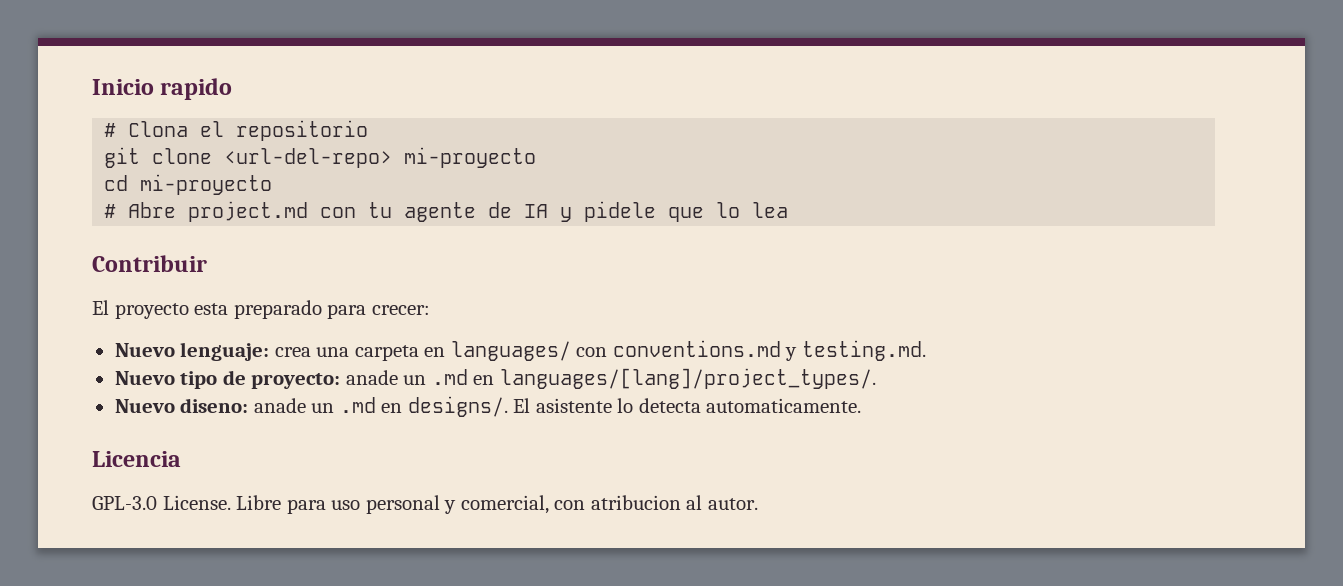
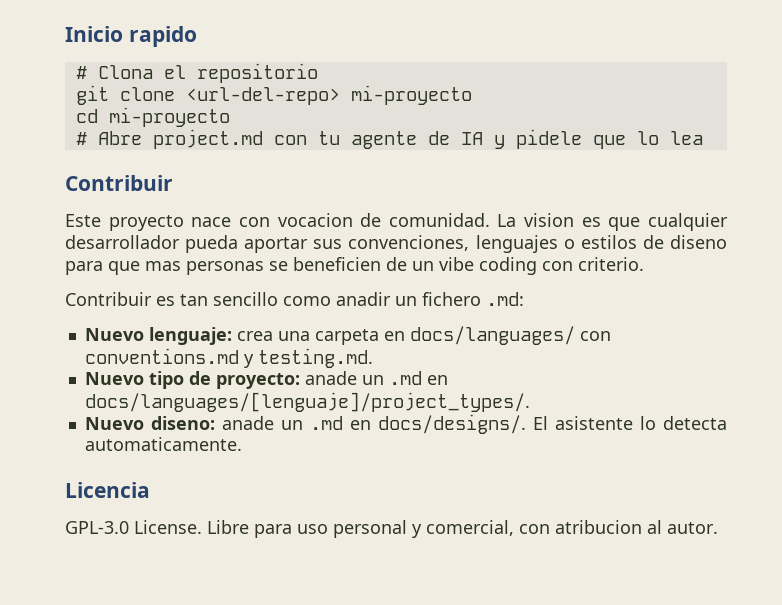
- El proyecto esta preparado para crecer:
+ Este proyecto nace con vocacion de comunidad. La vision es que cualquier desarrollador pueda aportar sus convenciones, lenguajes o estilos de diseno para que mas personas se beneficien de un vibe coding con criterio.
+ Contribuir es tan sencillo como anadir un fichero .md:
- Nuevo lenguaje: crea una carpeta en languages/ con conventions.md y testing.md.
+ Nuevo lenguaje: crea una carpeta en docs/languages/ con conventions.md y testing.md.
- Nuevo tipo de proyecto: anade un .md en languages/[lang]/project_types/.
+ Nuevo tipo de proyecto: anade un .md en docs/languages/[lenguaje]/project_types/.
- Nuevo diseno: anade un .md en designs/.
+ Nuevo diseno: anade un .md en docs/designs/.

